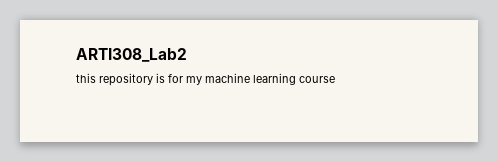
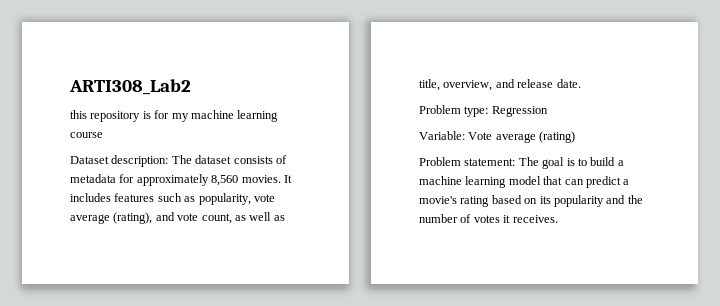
+ Dataset description: The dataset consists of metadata for approximately 8,560 movies. It includes features such as popularity, vote average (rating), and vote count, as well as title, overview, and release date.
+ Problem type: Regression
+ Variable: Vote average (rating)
+ Problem statement: The goal is to build a machine learning model that can predict a movie's rating based on its popularity and the number of votes it receives.

